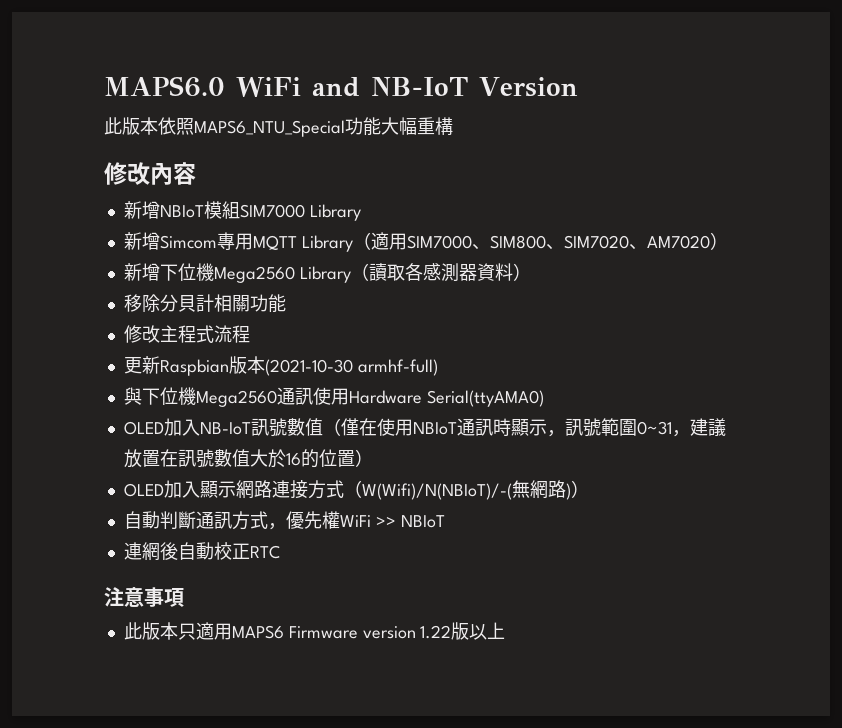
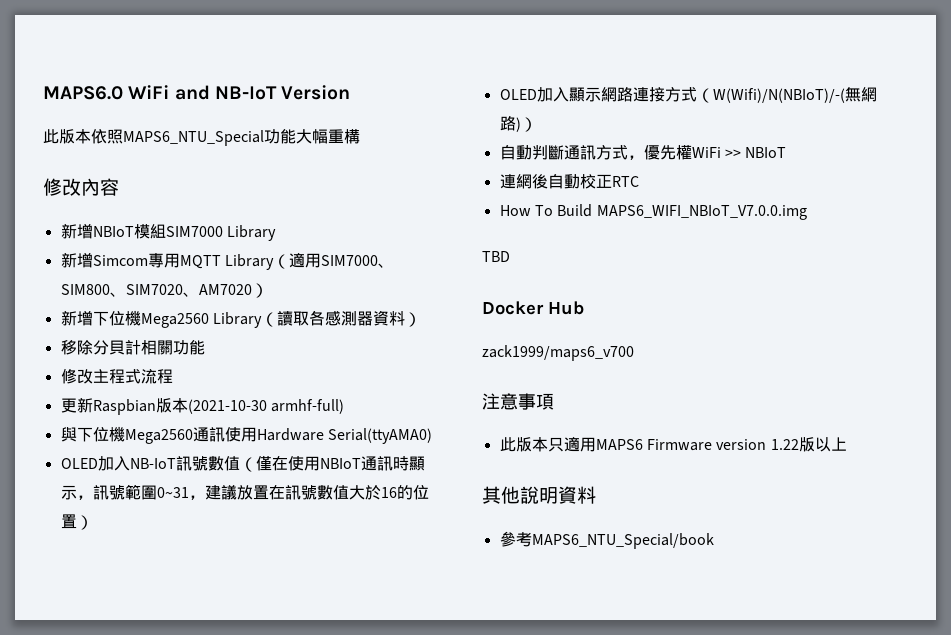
+ How To Build MAPS6_WIFI_NBIoT_V7.0.0.img
+ TBD
+ Docker Hub
+ zack1999/maps6_v700
+ 其他說明資料
+ 參考MAPS6_NTU_Special/book

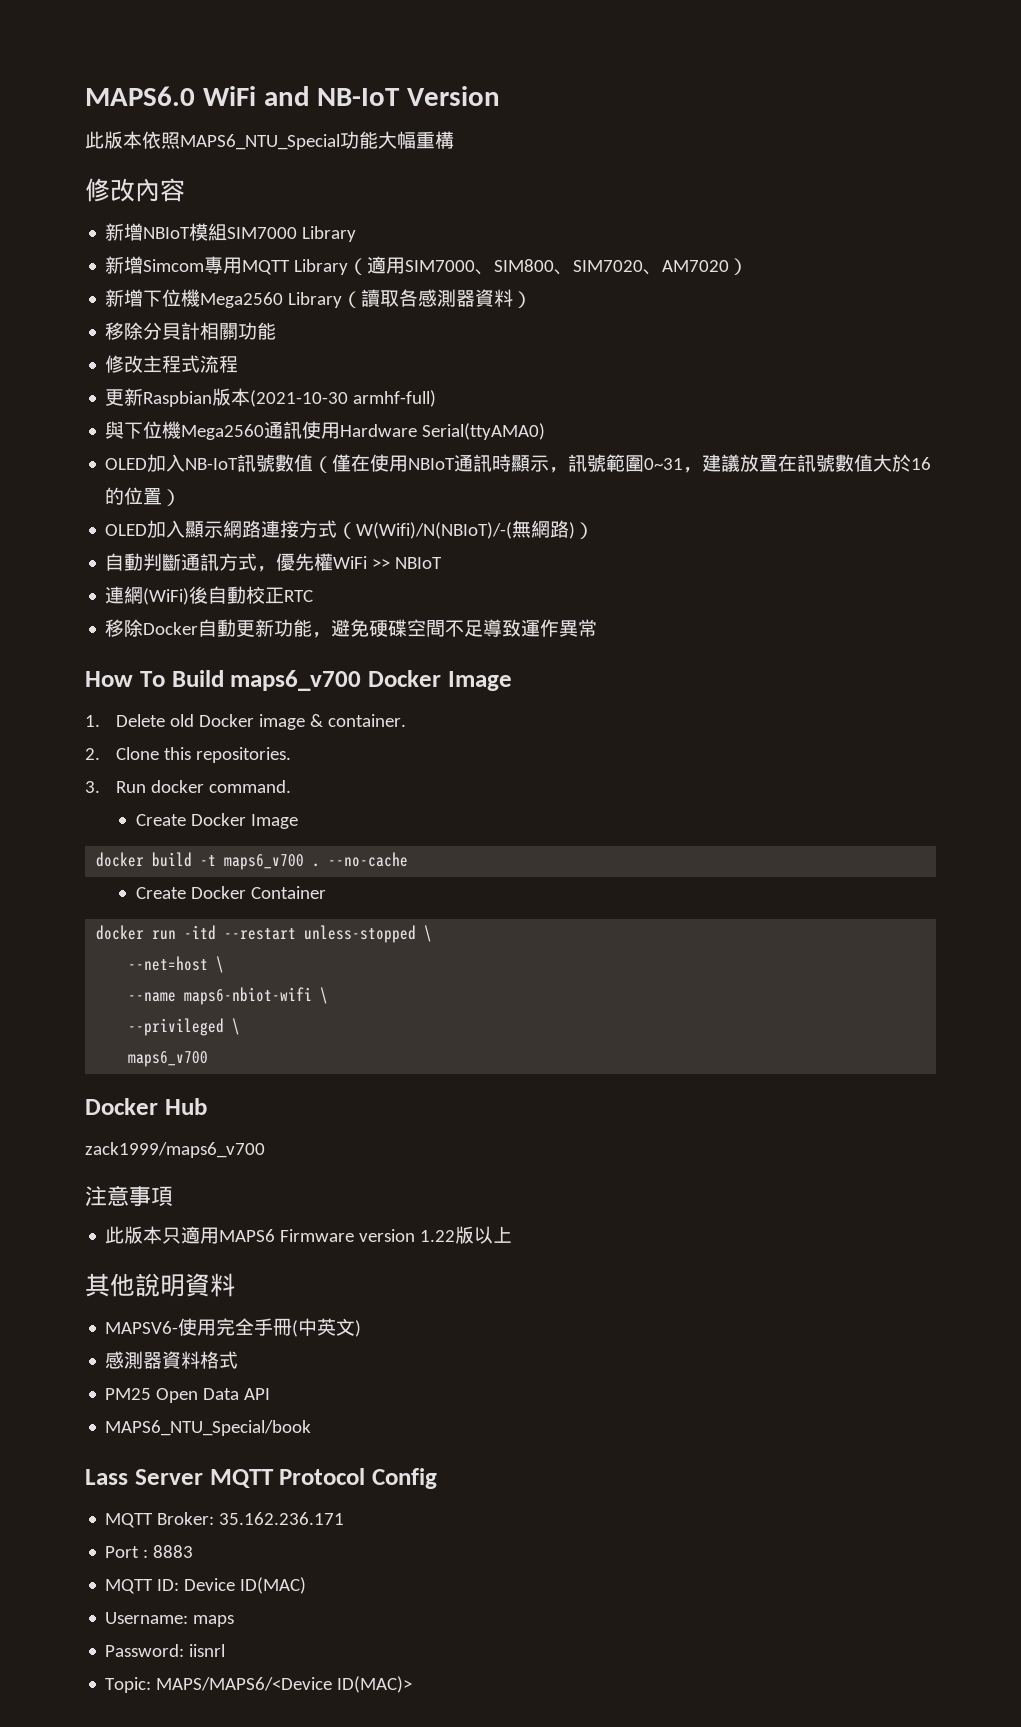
- 連網後自動校正RTC
+ 連網(WiFi)後自動校正RTC
- How To Build MAPS6_WIFI_NBIoT_V7.0.0.img
- TBD
+ 移除Docker自動更新功能，避免硬碟空間不足導致運作異常
+ How To Build maps6_v700 Docker Image
+ 1. Delete old Docker image & container.
+ 2. Clone this repositories.
+ 3. Run docker command.
+ Create Docker Image
+ docker build -t maps6_v700 . --no-cache
+ Create Docker Container
+ docker run -itd --restart unless-stopped \
+ --net=host \
+ --name maps6-nbiot-wifi \
+ --privileged \
+ maps6_v700
- 參考MAPS6_NTU_Special/book
+ MAPSV6-使用完全手冊(中英文)
+ 感測器資料格式
+ PM25 Open Data API
+ MAPS6_NTU_Special/book
+ Lass Server MQTT Protocol Config
+ MQTT Broker: 35.162.236.171
+ Port : 8883
+ MQTT ID: Device ID(MAC)
+ Username: maps
+ Password: iisnrl
+ Topic: MAPS/MAPS6/<Device ID(MAC)>

